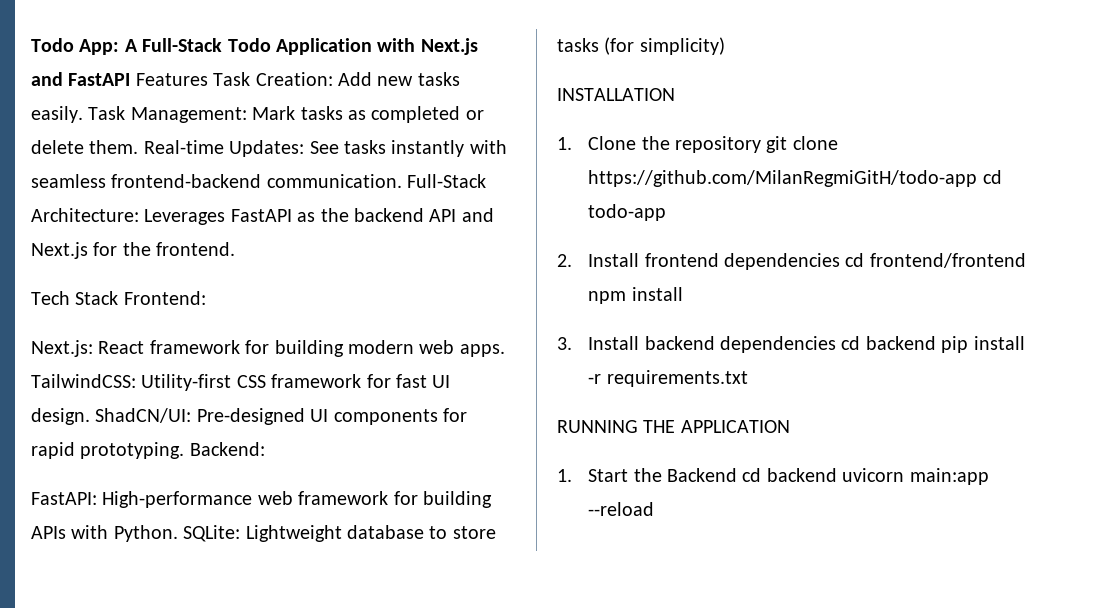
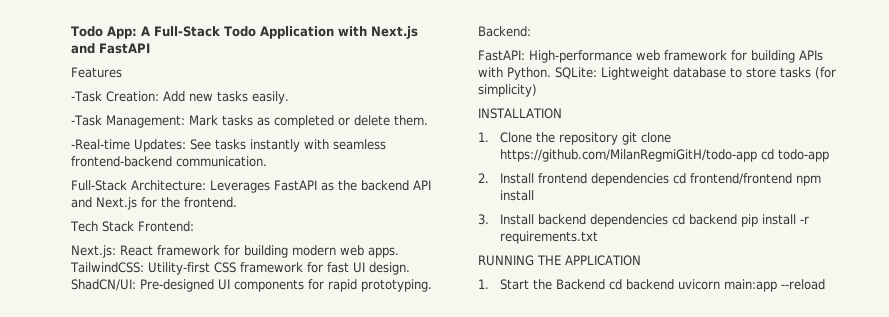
- Todo App: A Full-Stack Todo Application with Next.js and FastAPI Features Task Creation: Add new tasks easily. Task Management: Mark tasks as completed or delete them. Real-time Updates: See tasks instantly with seamless frontend-backend communication. Full-Stack Architecture: Leverages FastAPI as the backend API and Next.js for the frontend.
+ Todo App: A Full-Stack Todo Application with Next.js and FastAPI
+ Features
+ -Task Creation: Add new tasks easily.
+ -Task Management: Mark tasks as completed or delete them.
+ -Real-time Updates: See tasks instantly with seamless frontend-backend communication.
+ Full-Stack Architecture: Leverages FastAPI as the backend API and Next.js for the frontend.

